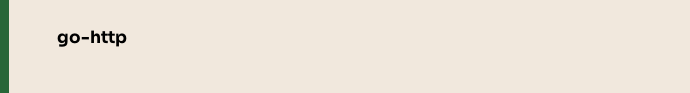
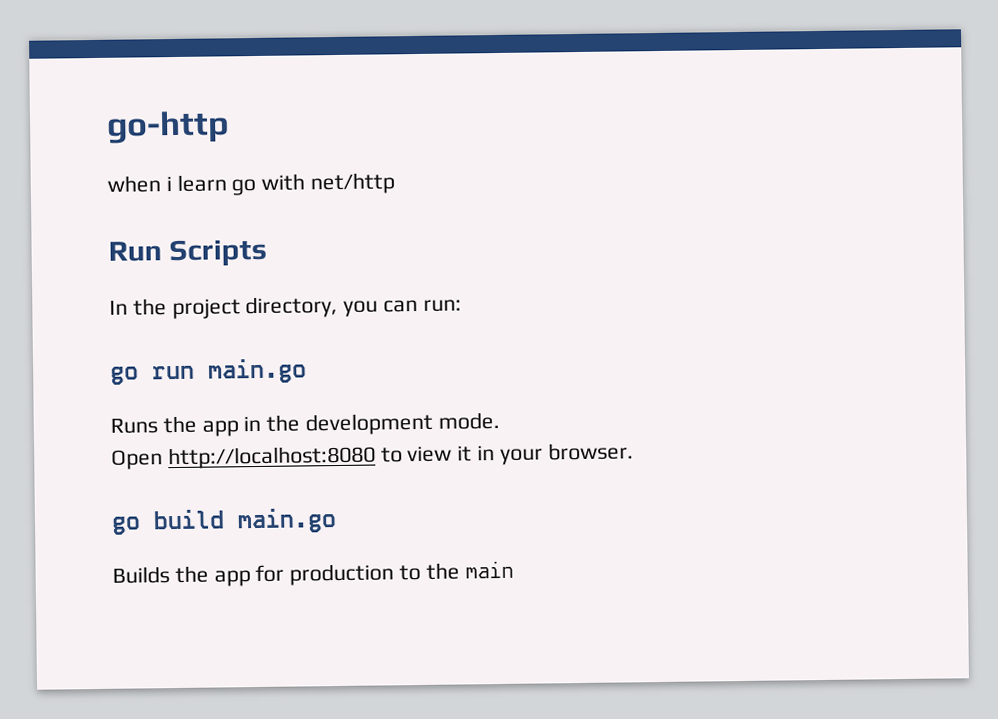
+ when i learn go with net/http
+ Run Scripts
+ In the project directory, you can run:
+ go run main.go
+ Runs the app in the development mode.
+ Open http://localhost:8080 to view it in your browser.
+ go build main.go
+ Builds the app for production to the main

